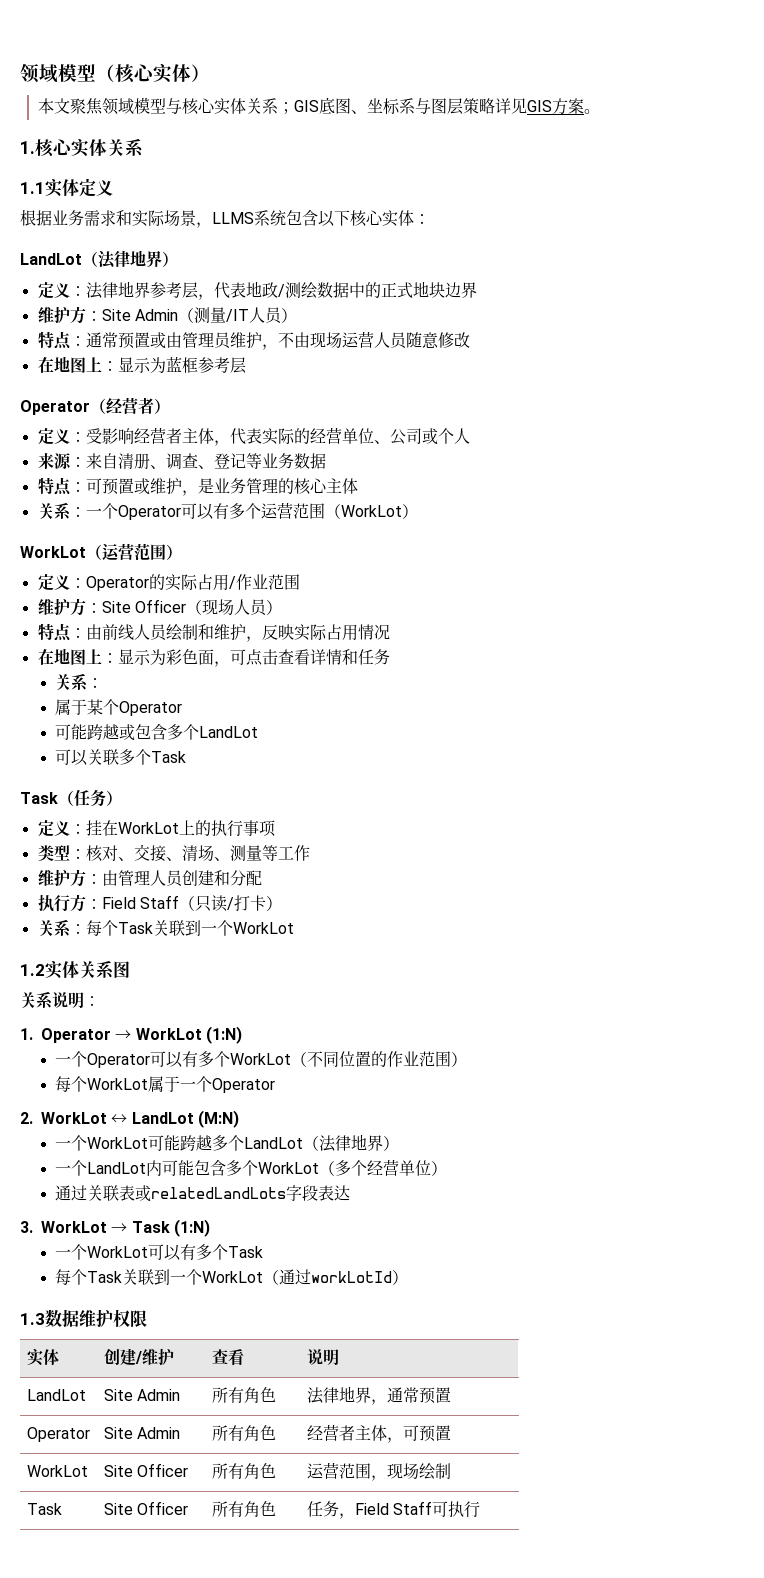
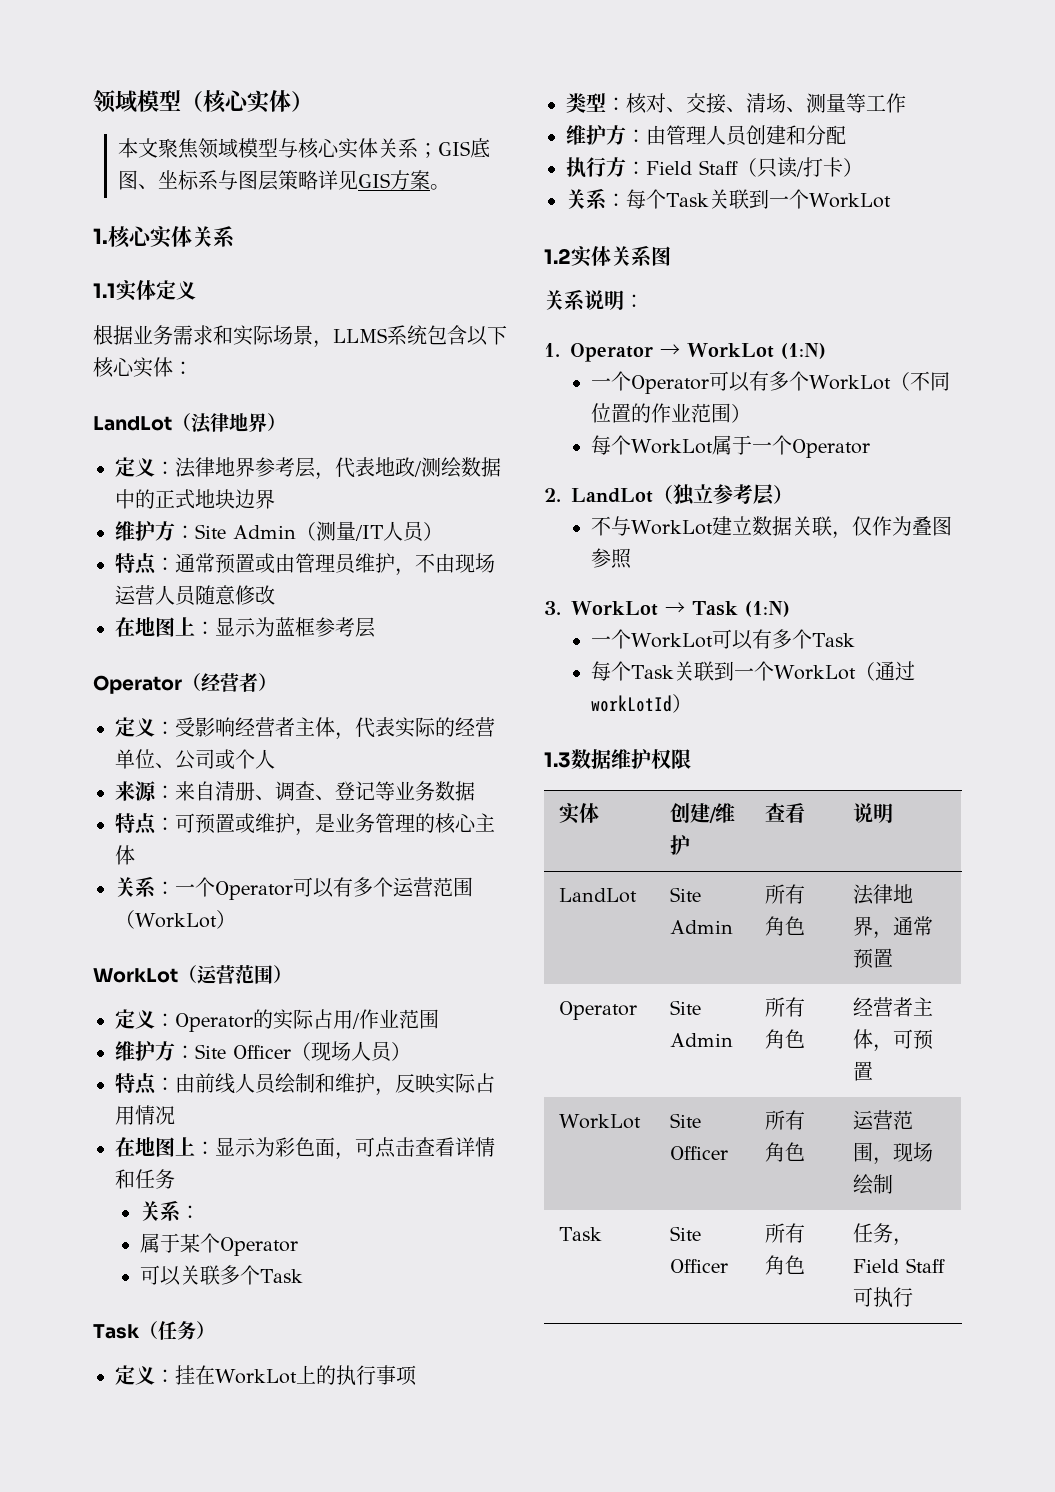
- 可能跨越或包含多个LandLot
- 2. WorkLot ↔ LandLot (M:N)
- 一个WorkLot可能跨越多个LandLot（法律地界）
- 一个LandLot内可能包含多个WorkLot（多个经营单位）
- 通过关联表或relatedLandLots字段表达
+ 2. LandLot（独立参考层）
+ 不与WorkLot建立数据关联，仅作为叠图参照

